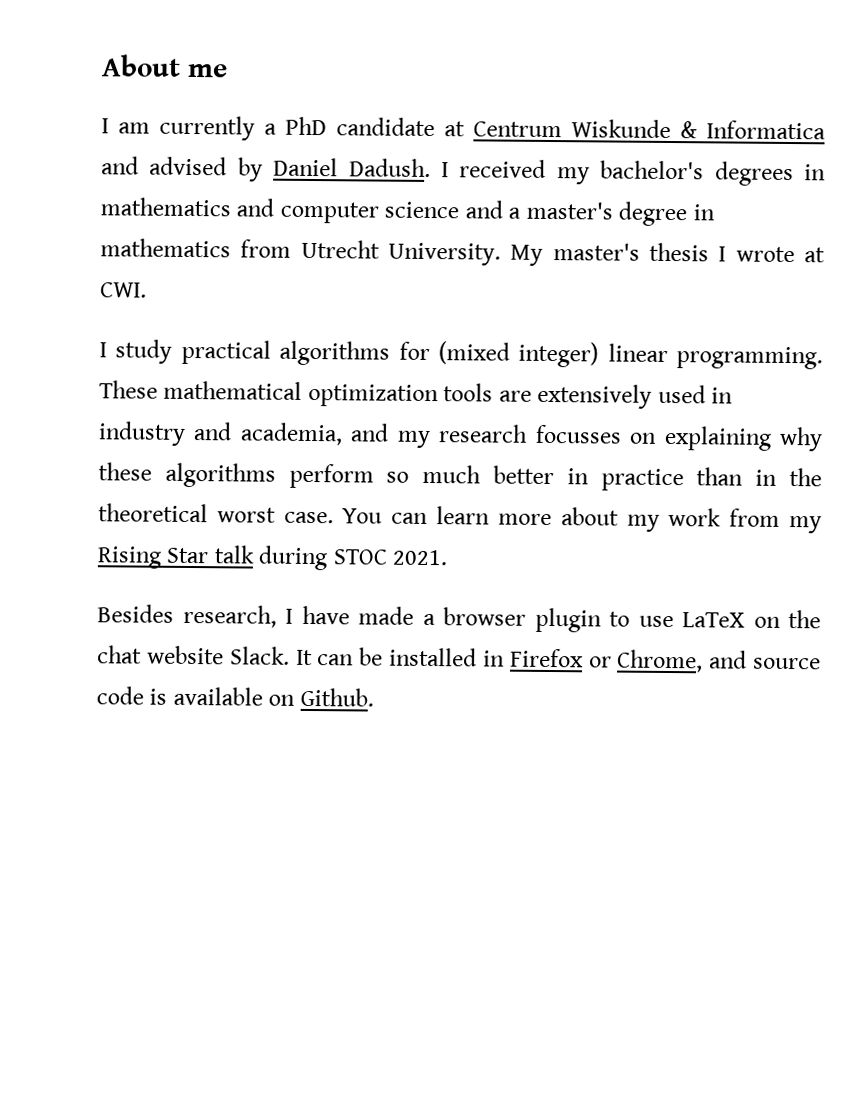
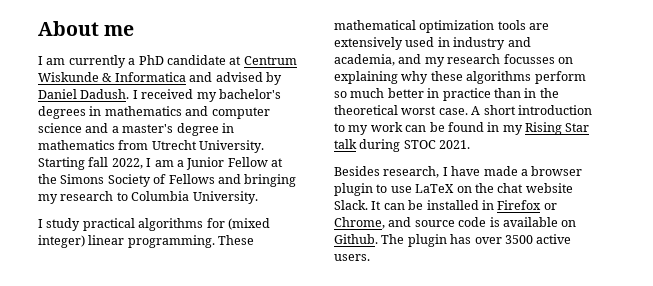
- My master's thesis I wrote at CWI.
+ Starting fall 2022, I am a Junior Fellow at the Simons Society of Fellows and bringing my research to Columbia University.
- You can learn more about my work from my Rising Star talk during STOC 2021.
+ A short introduction to my work can be found in my Rising Star talk during STOC 2021.
+ The plugin has over 3500 active users.

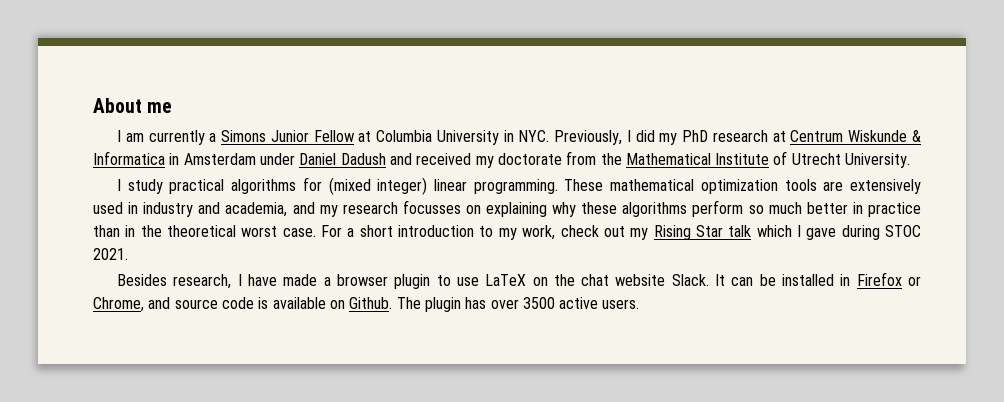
- I am currently a PhD candidate at Centrum Wiskunde & Informatica and advised by Daniel Dadush. I received my bachelor's degrees in mathematics and computer science and a master's degree in mathematics from Utrecht University. Starting fall 2022, I am a Junior Fellow at the Simons Society of Fellows and bringing my research to Columbia University.
+ I am currently a Simons Junior Fellow at Columbia University in NYC. Previously, I did my PhD research at Centrum Wiskunde & Informatica in Amsterdam under Daniel Dadush and received my doctorate from the Mathematical Institute of Utrecht University.
- A short introduction to my work can be found in my Rising Star talk during STOC 2021.
+ For a short introduction to my work, check out my Rising Star talk which I gave during STOC 2021.

